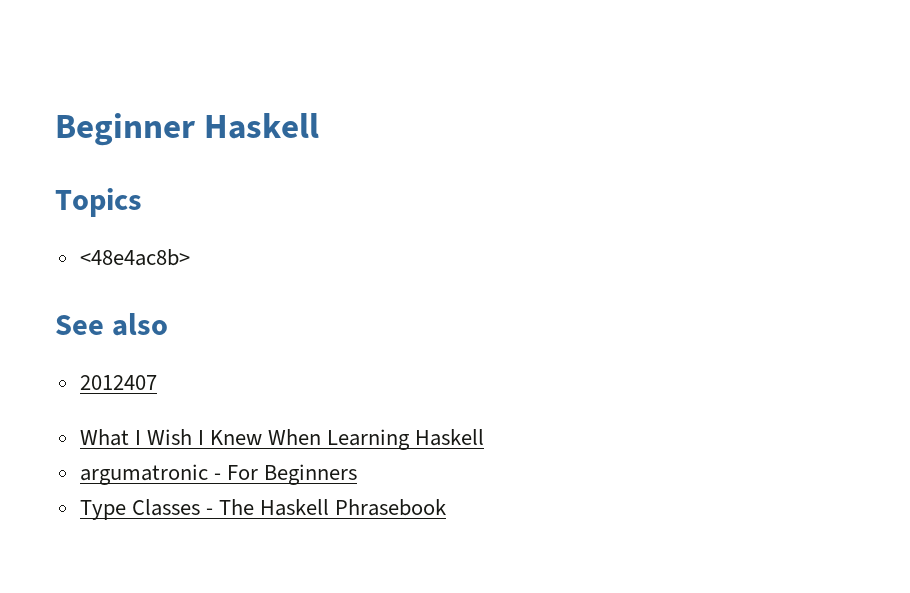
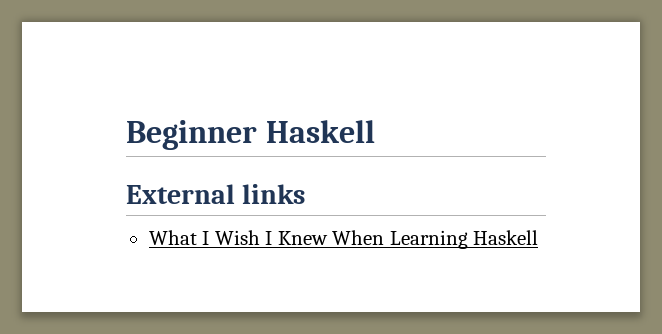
- Topics
- <48e4ac8b>
- See also
- 2012407
+ External links
- argumatronic - For Beginners
- Type Classes - The Haskell Phrasebook

